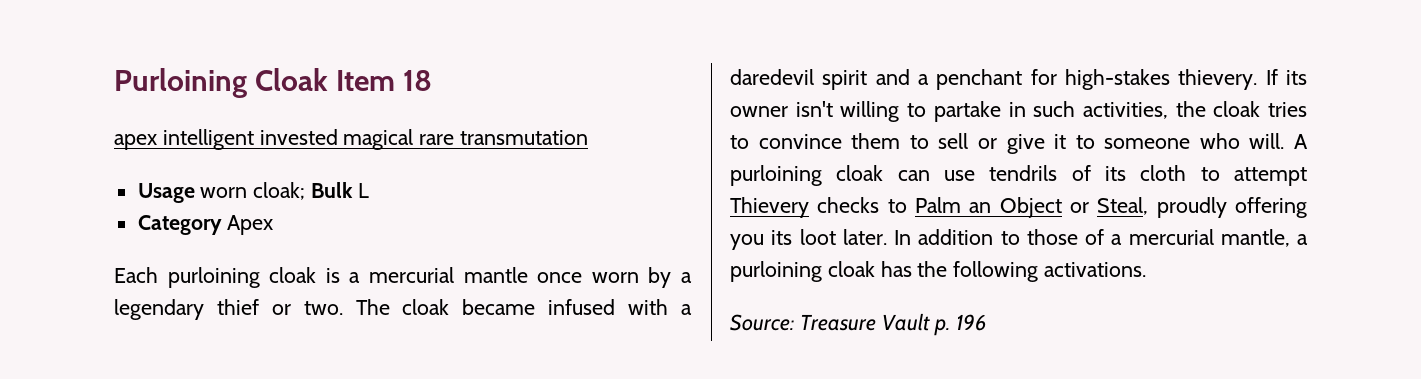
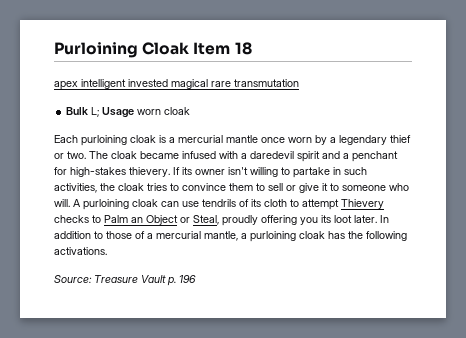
- Usage worn cloak; Bulk L
- Category Apex
+ Bulk L; Usage worn cloak

